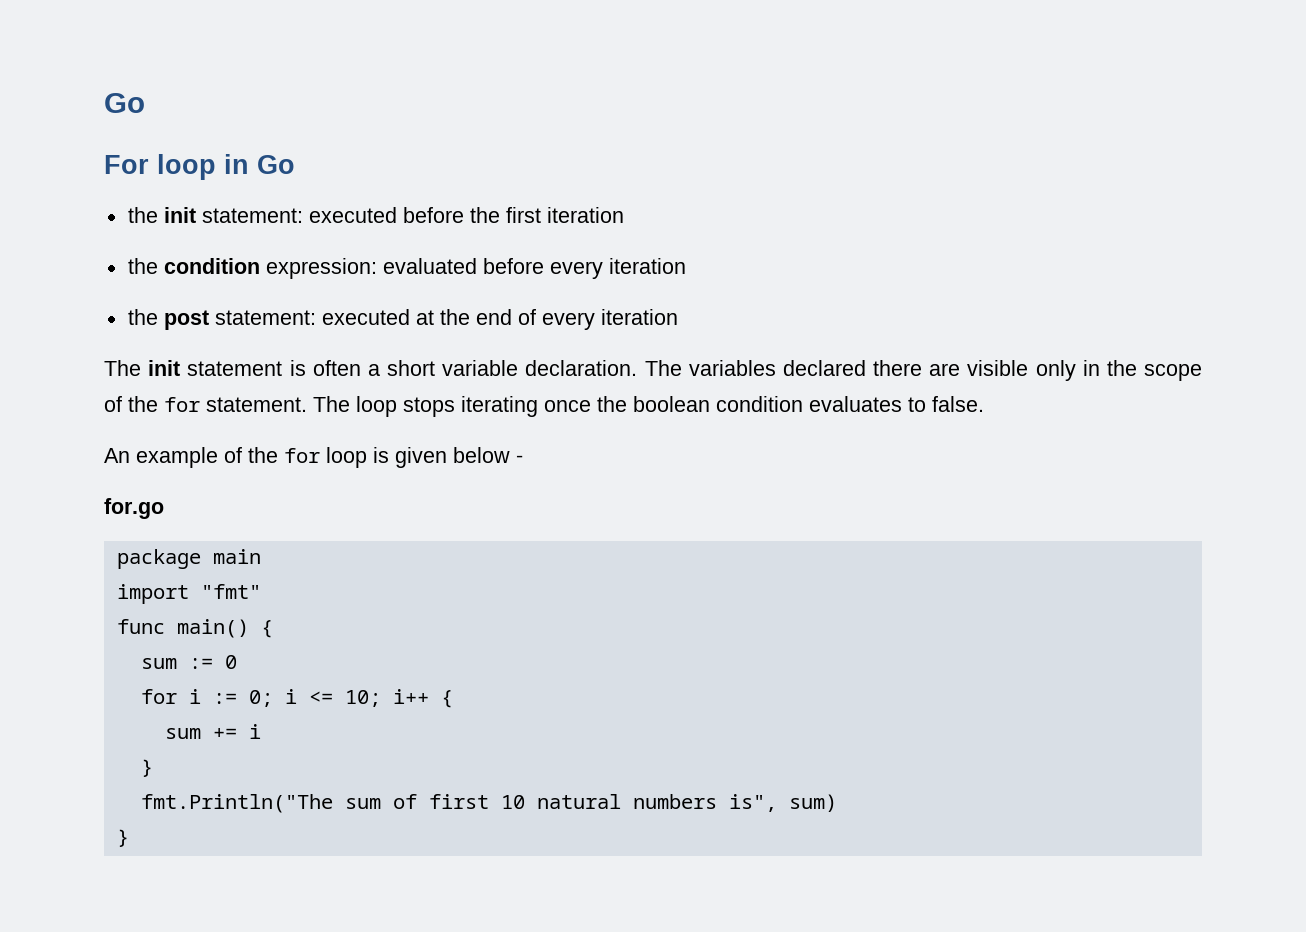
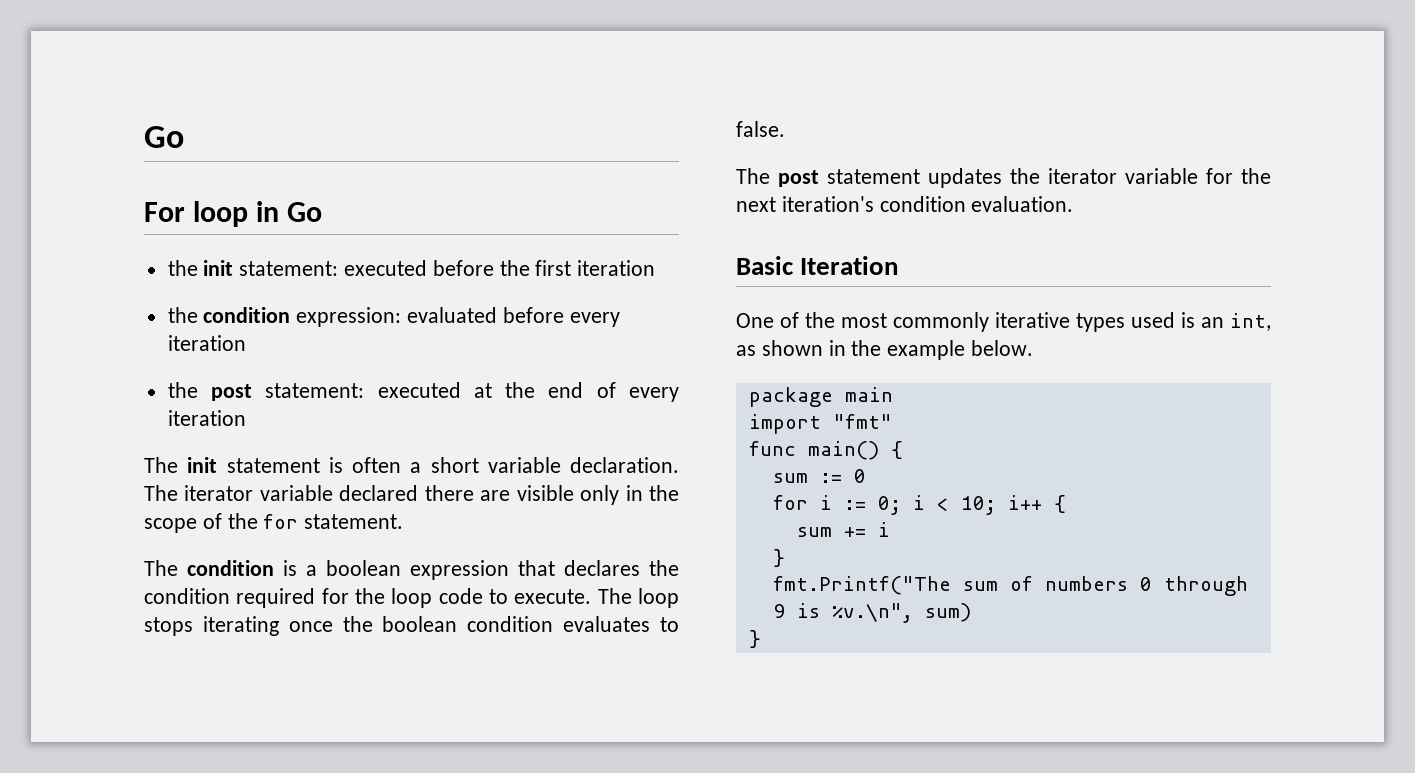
- The variables declared there are visible only in the scope of the for statement.
+ The iterator variable declared there are visible only in the scope of the for statement.
+ The condition is a boolean expression that declares the condition required for the loop code to execute.
- An example of the for loop is given below -
- for.go
+ The post statement updates the iterator variable for the next iteration's condition evaluation.
+ Basic Iteration
+ One of the most commonly iterative types used is an int, as shown in the example below.
- for i := 0; i <= 10; i++ {
+ for i := 0; i < 10; i++ {
- fmt.Println("The sum of first 10 natural numbers is", sum)
+ fmt.Printf("The sum of numbers 0 through 9 is %v.\n", sum)

